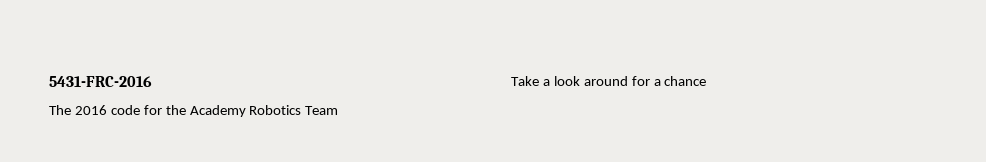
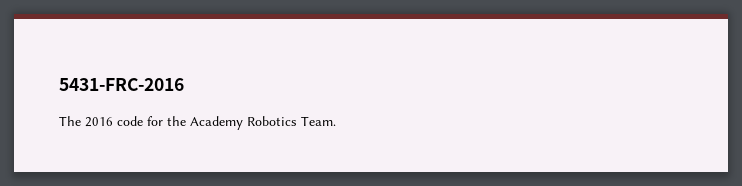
- The 2016 code for the Academy Robotics Team
- Take a look around for a chance
+ The 2016 code for the Academy Robotics Team.

